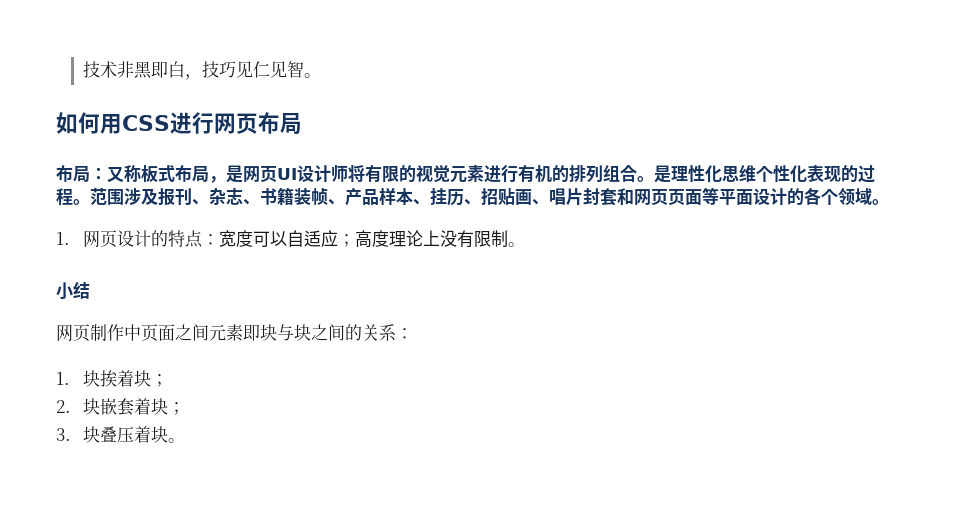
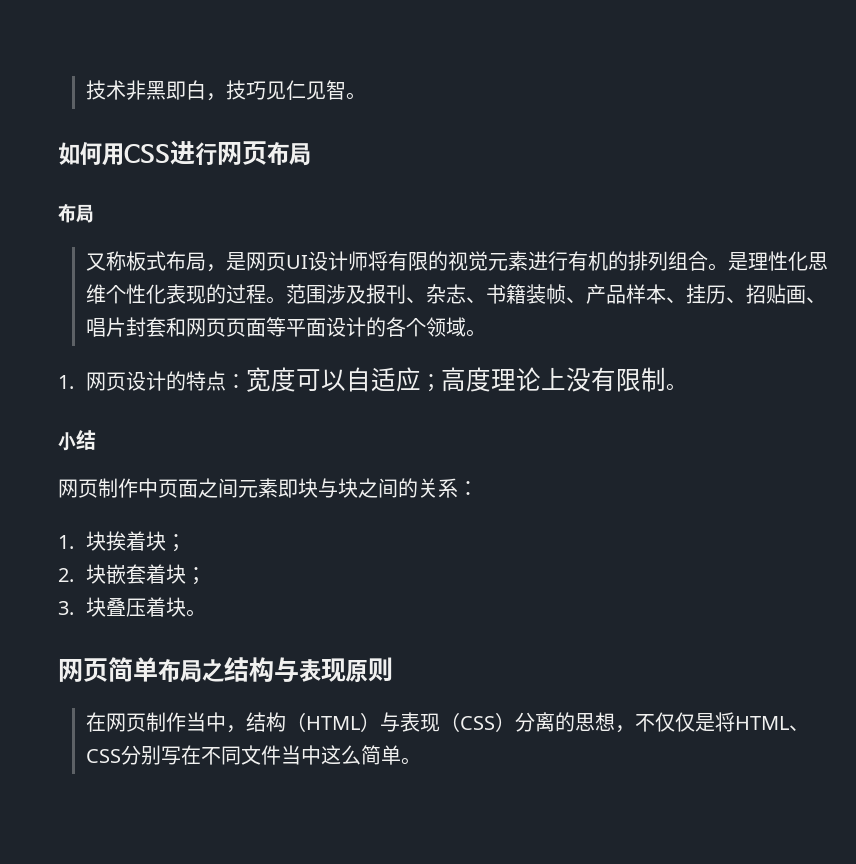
  如何用CSS进行网页布局
- 布局：又称板式布局，是网页UI设计师将有限的视觉元素进行有机的排列组合。
+ 布局
+ 又称板式布局，是网页UI设计师将有限的视觉元素进行有机的排列组合。
+ 网页简单布局之结构与表现原则
+ 在网页制作当中，结构（HTML）与表现（CSS）分离的思想，不仅仅是将HTML、CSS分别写在不同文件当中这么简单。

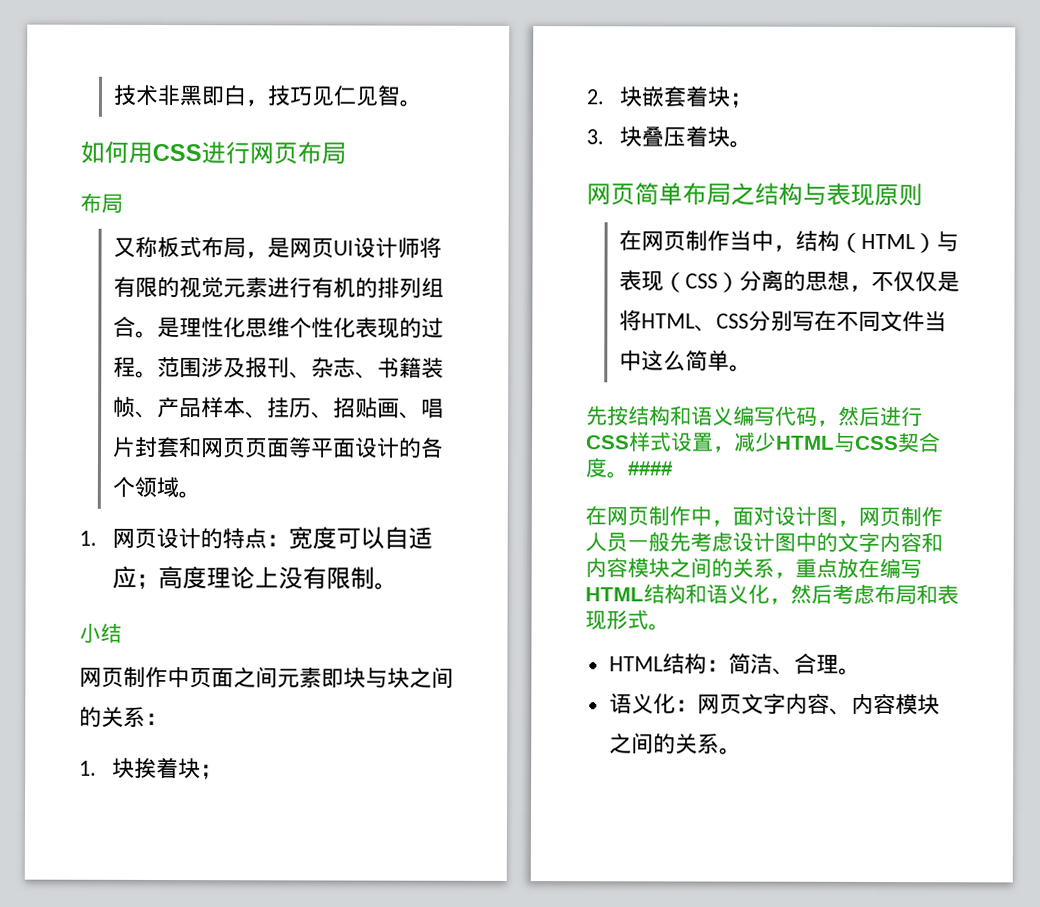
+ 先按结构和语义编写代码，然后进行CSS样式设置，减少HTML与CSS契合度。####
+ 在网页制作中，面对设计图，网页制作人员一般先考虑设计图中的文字内容和内容模块之间的关系，重点放在编写HTML结构和语义化，然后考虑布局和表现形式。
+ HTML结构：简洁、合理。
+ 语义化：网页文字内容、内容模块之间的关系。

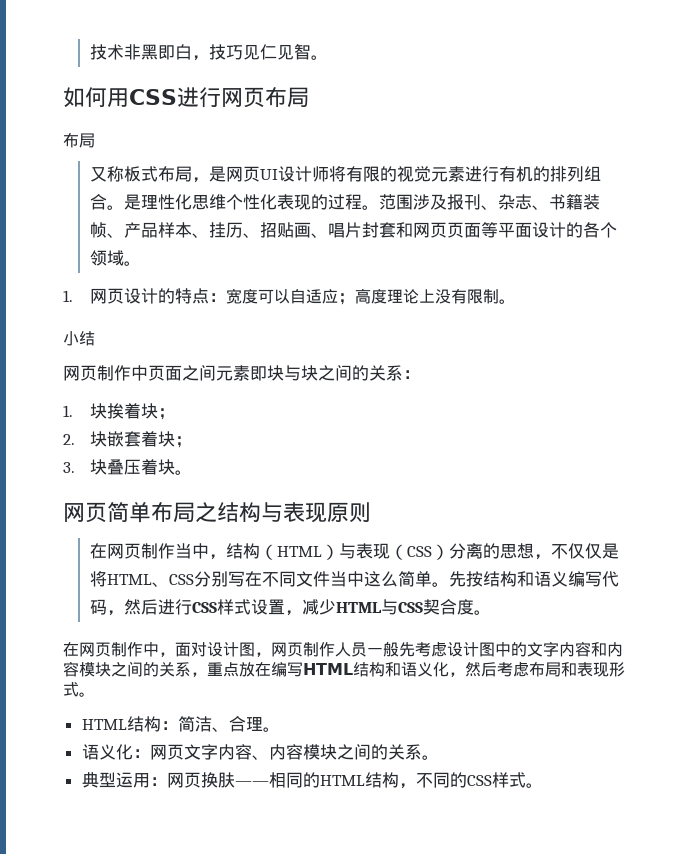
- 在网页制作当中，结构（HTML）与表现（CSS）分离的思想，不仅仅是将HTML、CSS分别写在不同文件当中这么简单。
- 先按结构和语义编写代码，然后进行CSS样式设置，减少HTML与CSS契合度。####
+ 在网页制作当中，结构（HTML）与表现（CSS）分离的思想，不仅仅是将HTML、CSS分别写在不同文件当中这么简单。先按结构和语义编写代码，然后进行CSS样式设置，减少HTML与CSS契合度。
+ 典型运用：网页换肤——相同的HTML结构，不同的CSS样式。

